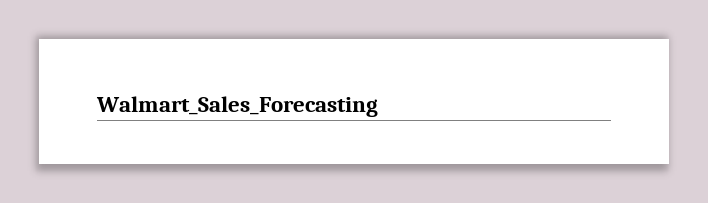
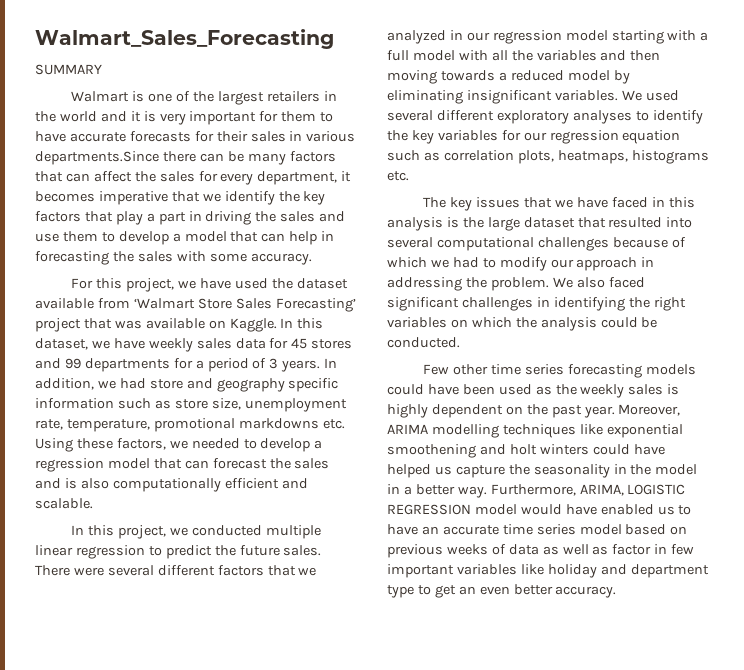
+ SUMMARY
+ Walmart is one of the largest retailers in the world and it is very important for them to have accurate forecasts for their sales in various departments.Since there can be many factors that can affect the sales for every department, it becomes imperative that we identify the key factors that play a part in driving the sales and use them to develop a model that can help in forecasting the sales with some accuracy.
+ For this project, we have used the dataset available from ‘Walmart Store Sales Forecasting’ project that was available on Kaggle. In this dataset, we have weekly sales data for 45 stores and 99 departments for a period of 3 years. In addition, we had store and geography specific information such as store size, unemployment rate, temperature, promotional markdowns etc. Using these factors, we needed to develop a regression model that can forecast the sales and is also computationally efficient and scalable.
+ In this project, we conducted multiple linear regression to predict the future sales. There were several different factors that we analyzed in our regression model starting with a full model with all the variables and then moving towards a reduced model by eliminating insignificant variables. We used several different exploratory analyses to identify the key variables for our regression equation such as correlation plots, heatmaps, histograms etc.
+ The key issues that we have faced in this analysis is the large dataset that resulted into several computational challenges because of which we had to modify our approach in addressing the problem. We also faced significant challenges in identifying the right variables on which the analysis could be conducted.
+ Few other time series forecasting models could have been used as the weekly sales is highly dependent on the past year. Moreover, ARIMA modelling techniques like exponential smoothening and holt winters could have helped us capture the seasonality in the model in a better way. Furthermore, ARIMA, LOGISTIC REGRESSION model would have enabled us to have an accurate time series model based on previous weeks of data as well as factor in few important variables like holiday and department type to get an even better accuracy.

